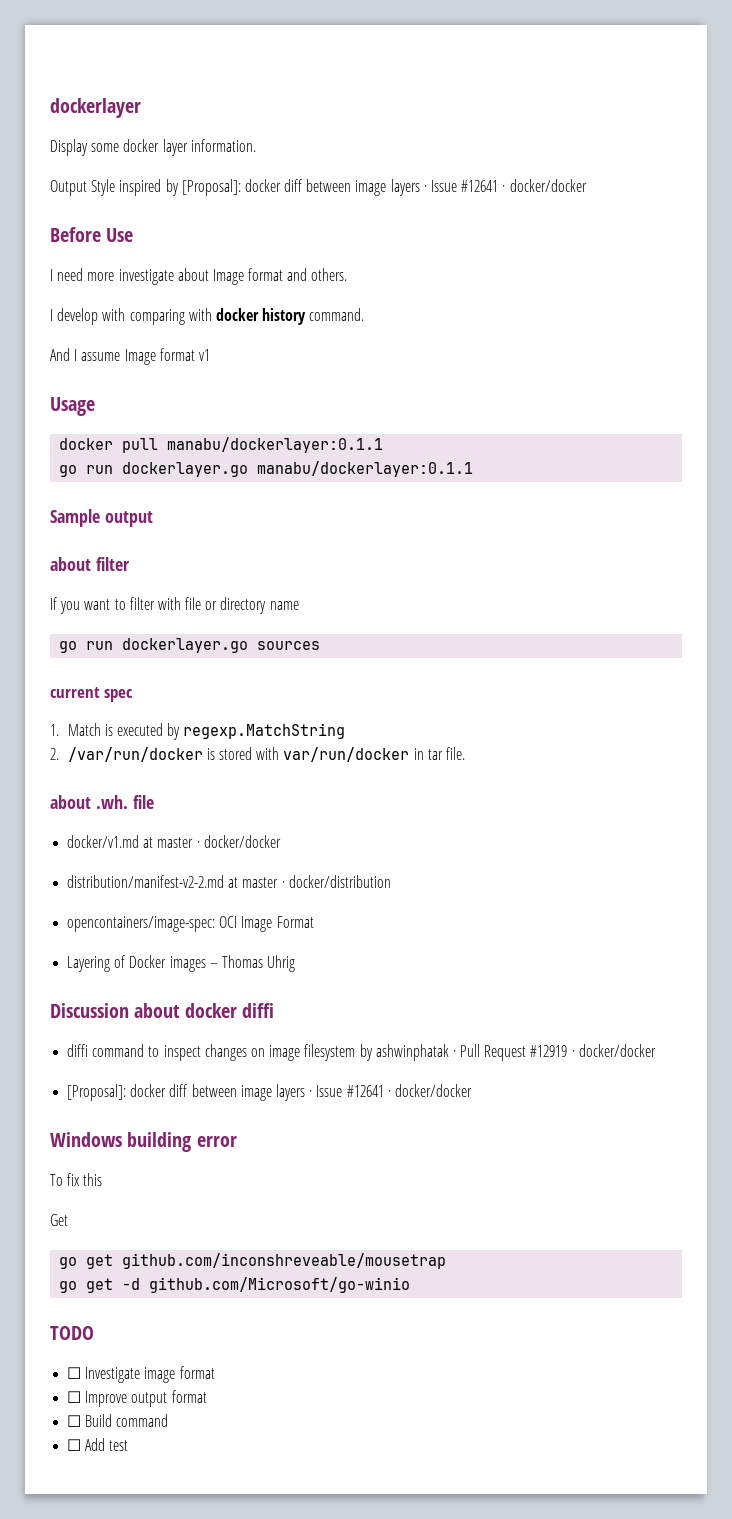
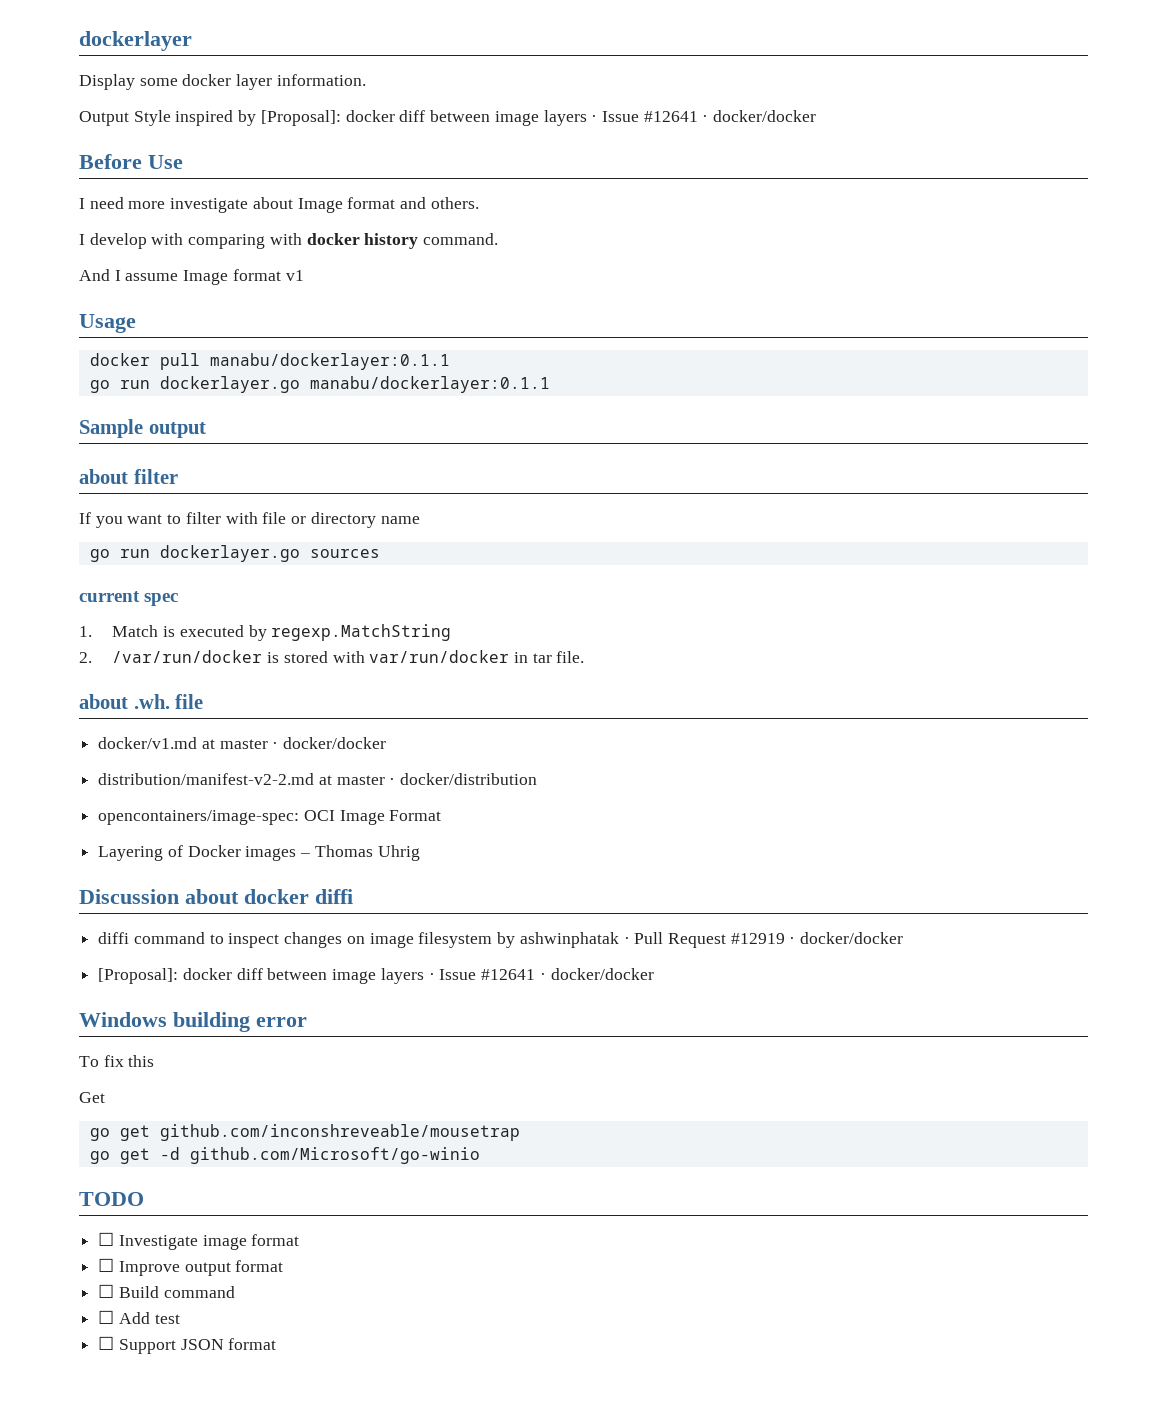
+ ☐ Support JSON format

